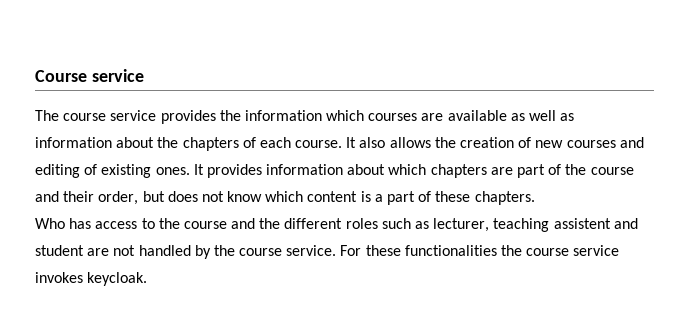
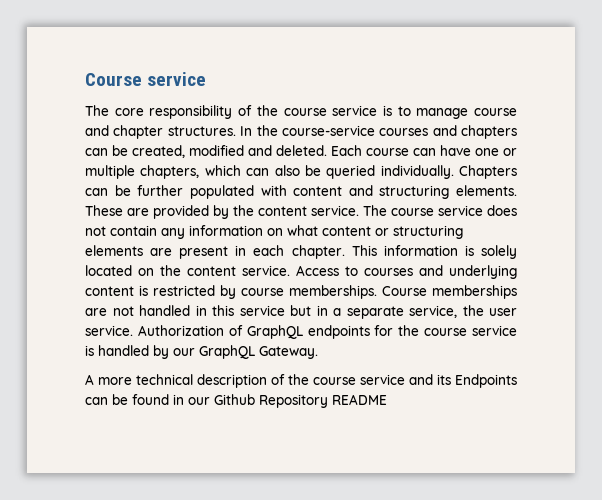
- The course service provides the information which courses are available as well as information about the chapters of each course. It also allows the creation of new courses and editing of existing ones. It provides information about which chapters are part of the course and their order, but does not know which content is a part of these chapters.
- Who has access to the course and the different roles such as lecturer, teaching assistent and student are not handled by the course service. For these functionalities the course service invokes keycloak.
+ The core responsibility of the course service is to manage course and chapter structures. In the course-service courses and chapters can be created, modified and deleted. Each course can have one or multiple chapters, which can also be queried individually. Chapters can be further populated with content and structuring elements. These are provided by the content service. The course service does not contain any information on what content or structuring elements are present in each chapter. This information is solely located on the content service. Access to courses and underlying content is restricted by course memberships. Course memberships are not handled in this service but in a separate service, the user service. Authorization of GraphQL endpoints for the course service is handled by our GraphQL Gateway.
+ A more technical description of the course service and its Endpoints can be found in our Github Repository README

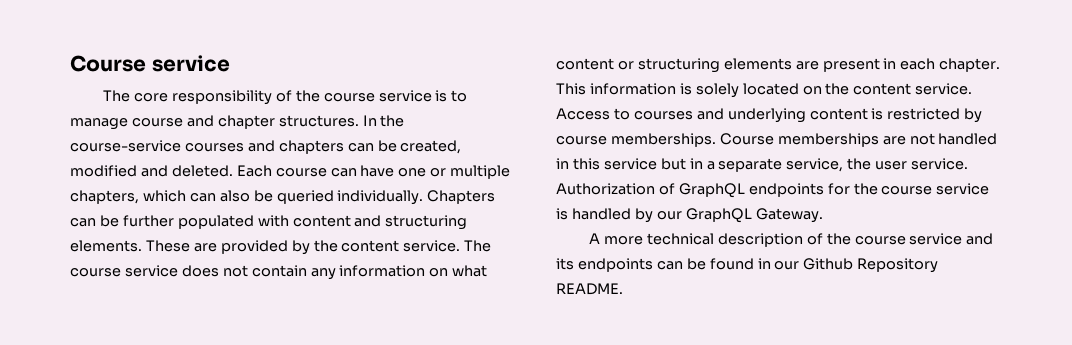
- A more technical description of the course service and its Endpoints can be found in our Github Repository README
+ A more technical description of the course service and its endpoints can be found in our Github Repository README.

